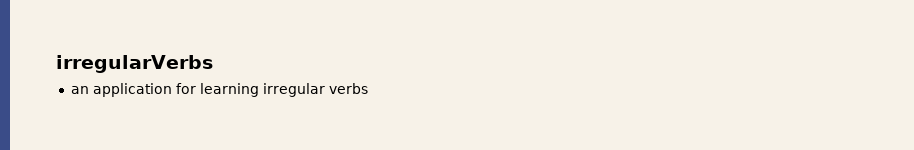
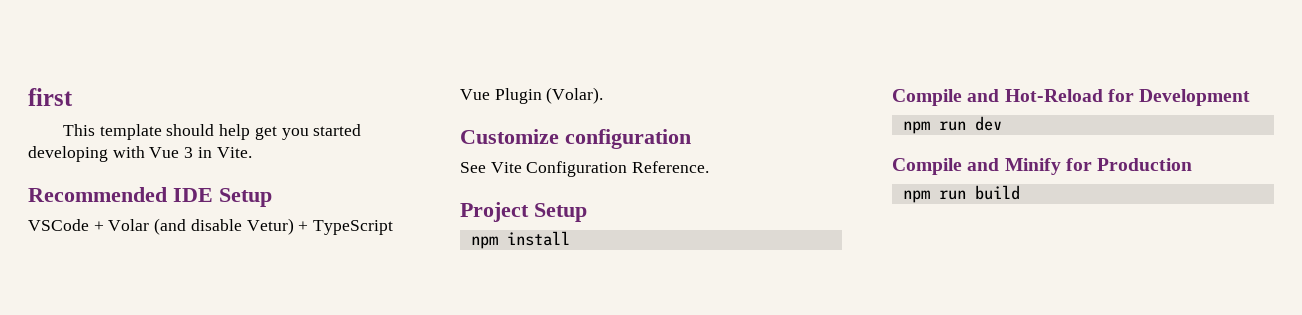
- irregularVerbs
- an application for learning irregular verbs
+ first
+ This template should help get you started developing with Vue 3 in Vite.
+ Recommended IDE Setup
+ VSCode + Volar (and disable Vetur) + TypeScript Vue Plugin (Volar).
+ Customize configuration
+ See Vite Configuration Reference.
+ Project Setup
+ npm install
+ Compile and Hot-Reload for Development
+ npm run dev
+ Compile and Minify for Production
+ npm run build

